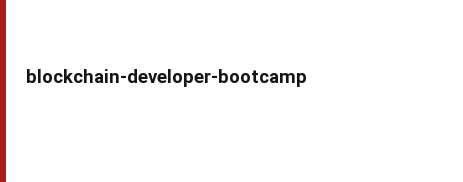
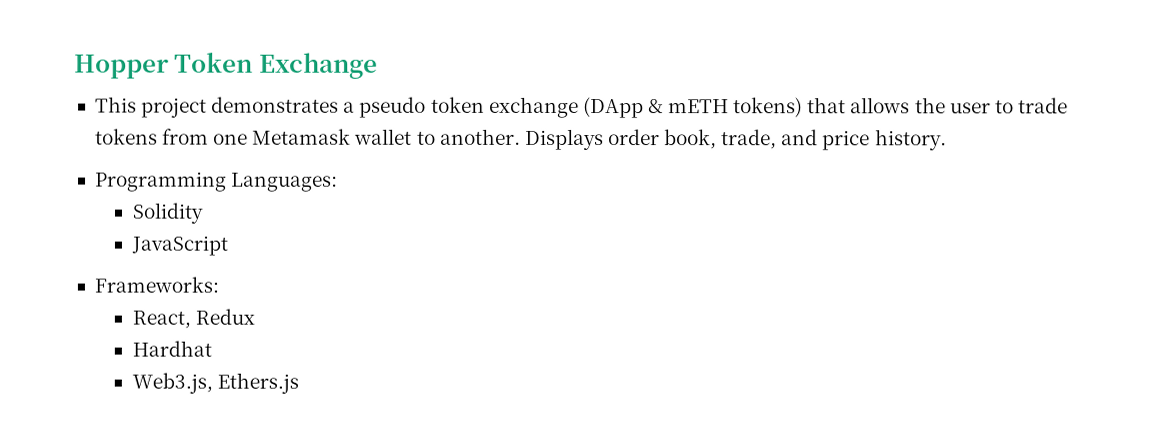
- blockchain-developer-bootcamp
+ Hopper Token Exchange
+ This project demonstrates a pseudo token exchange (DApp & mETH tokens) that allows the user to trade tokens from one Metamask wallet to another. Displays order book, trade, and price history.
+ Programming Languages:
+ Solidity
+ JavaScript
+ Frameworks:
+ React, Redux
+ Hardhat
+ Web3.js, Ethers.js

